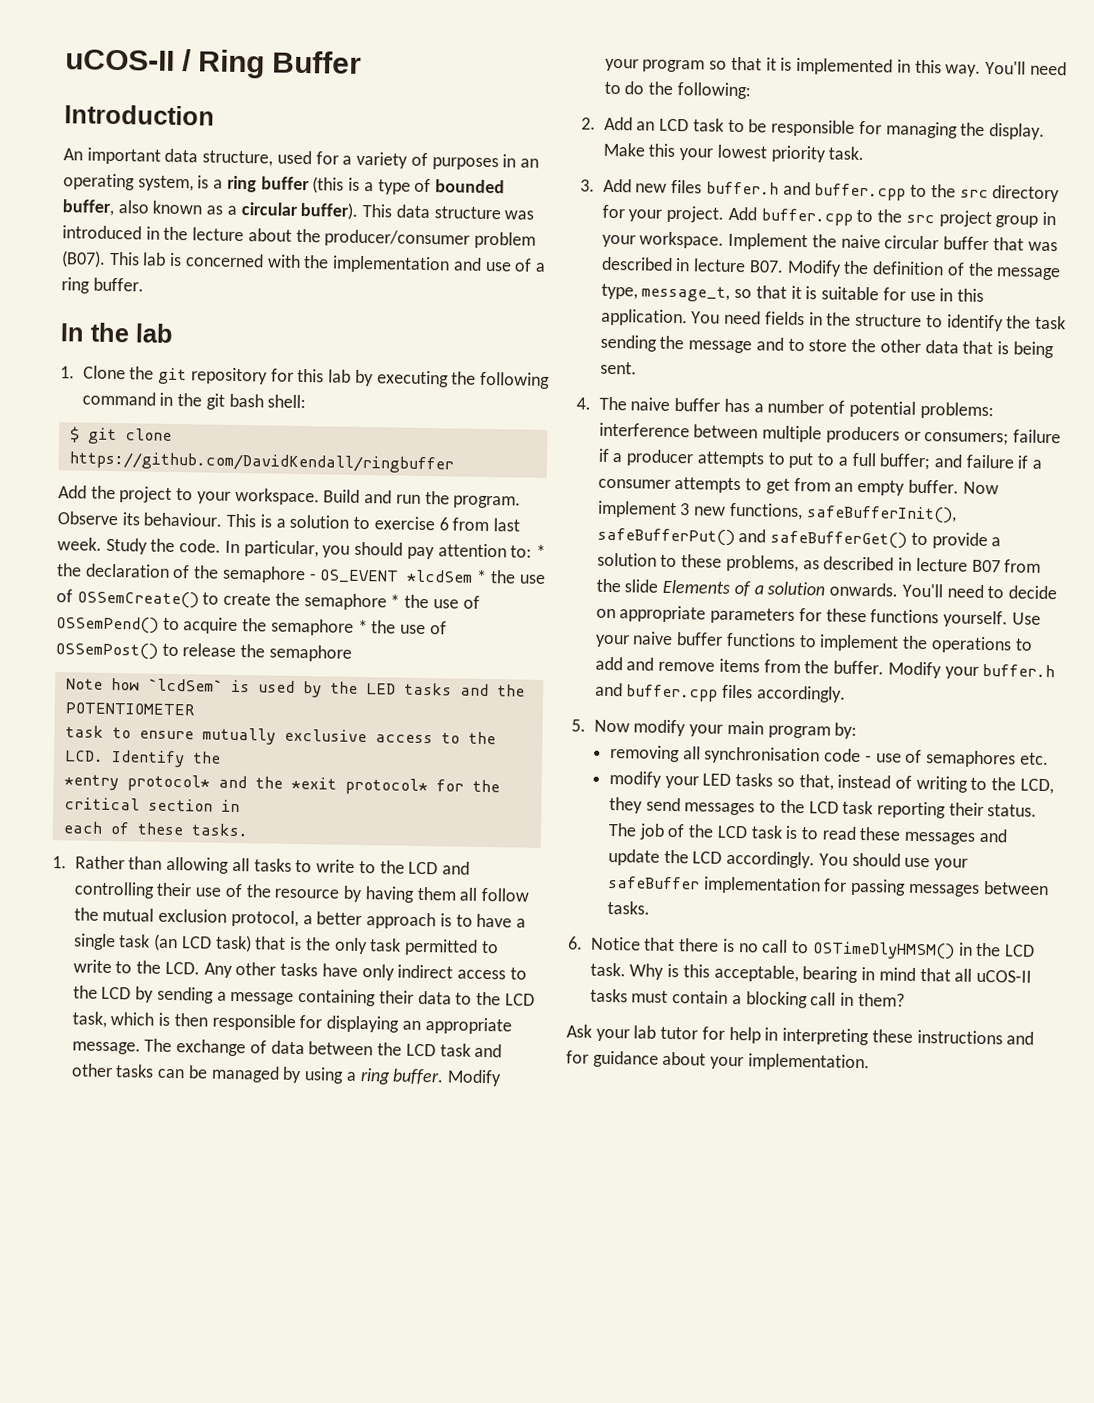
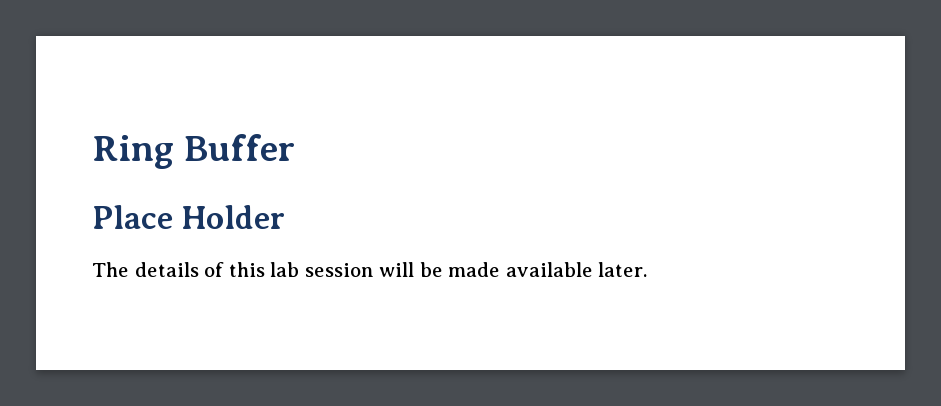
- uCOS-II / Ring Buffer
+ Ring Buffer
- Introduction
- An important data structure, used for a variety of purposes in an operating system, is a ring buffer (this is a type of bounded buffer, also known as a circular buffer). This data structure was introduced in the lecture about the producer/consumer problem (B07). This lab is concerned with the implementation and use of a ring buffer.
- In the lab
- 1. Clone the git repository for this lab by executing the following command in the git bash shell:
- $ git clone https://github.com/DavidKendall/ringbuffer
- Add the project to your workspace. Build and run the program. Observe its behaviour. This is a solution to exercise 6 from last week. Study the code. In particular, you should pay attention to: * the declaration of the semaphore - OS_EVENT *lcdSem * the use of OSSemCreate() to create the semaphore * the use of OSSemPend() to acquire the semaphore * the use of OSSemPost() to release the semaphore
- Note how `lcdSem` is used by the LED tasks and the POTENTIOMETER
- task to ensure mutually exclusive access to the LCD. Identify the
- *entry protocol* and the *exit protocol* for the critical section in
- each of these tasks.
- 1. Rather than allowing all tasks to write to the LCD and controlling their use of the resource by having them all follow the mutual exclusion protocol, a better approach is to have a single task (an LCD task) that is the only task permitted to write to the LCD. Any other tasks have only indirect access to the LCD by sending a message containing their data to the LCD task, which is then responsible for displaying an appropriate message. The exchange of data between the LCD task and other tasks can be managed by using a ring buffer. Modify your program so that it is implemented in this way. You'll need to do the following:
- 2. Add an LCD task to be responsible for managing the display. Make this your lowest priority task.
- 3. Add new files buffer.h and buffer.cpp to the src directory for your project. Add buffer.cpp to the src project group in your workspace. Implement the naive circular buffer that was described in lecture B07. Modify the definition of the message type, message_t, so that it is suitable for use in this application. You need fields in the structure to identify the task sending the message and to store the other data that is being sent.
- 4. The naive buffer has a number of potential problems: interference between multiple producers or consumers; failure if a producer attempts to put to a full buffer; and failure if a consumer attempts to get from an empty buffer. Now implement 3 new functions, safeBufferInit(), safeBufferPut() and safeBufferGet() to provide a solution to these problems, as described in lecture B07 from the slide Elements of a solution onwards. You'll need to decide on appropriate parameters for these functions yourself. Use your naive buffer functions to implement the operations to add and remove items from the buffer. Modify your buffer.h and buffer.cpp files accordingly.
- 5. Now modify your main program by:
- removing all synchronisation code - use of semaphores etc.
- modify your LED tasks so that, instead of writing to the LCD, they send messages to the LCD task reporting their status. The job of the LCD task is to read these messages and update the LCD accordingly. You should use your safeBuffer implementation for passing messages between tasks.
- 6. Notice that there is no call to OSTimeDlyHMSM() in the LCD task. Why is this acceptable, bearing in mind that all uCOS-II tasks must contain a blocking call in them?
- Ask your lab tutor for help in interpreting these instructions and for guidance about your implementation.
+ Place Holder
+ The details of this lab session will be made available later.

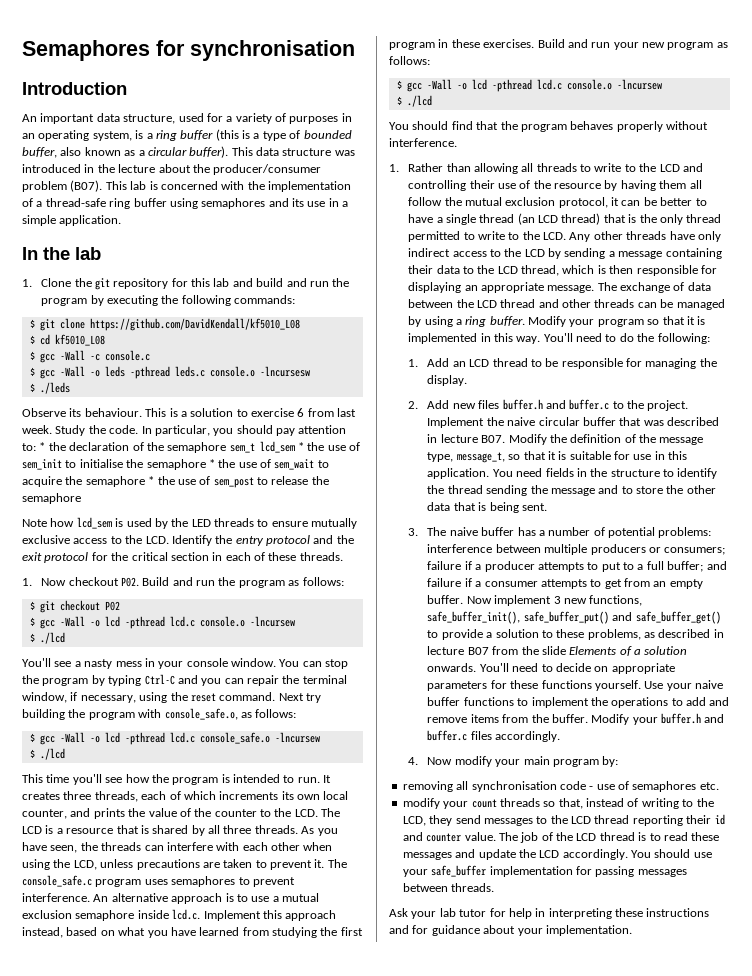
- Ring Buffer
- Place Holder
- The details of this lab session will be made available later.
+ Semaphores for synchronisation
+ Introduction
+ An important data structure, used for a variety of purposes in an operating system, is a ring buffer (this is a type of bounded buffer, also known as a circular buffer). This data structure was introduced in the lecture about the producer/consumer problem (B07). This lab is concerned with the implementation of a thread-safe ring buffer using semaphores and its use in a simple application.
+ In the lab
+ 1. Clone the git repository for this lab and build and run the program by executing the following commands:
+ $ git clone https://github.com/DavidKendall/kf5010_L08
+ $ cd kf5010_L08
+ $ gcc -Wall -c console.c
+ $ gcc -Wall -o leds -pthread leds.c console.o -lncursesw
+ $ ./leds
+ Observe its behaviour. This is a solution to exercise 6 from last week. Study the code. In particular, you should pay attention to: * the declaration of the semaphore sem_t lcd_sem * the use of sem_init to initialise the semaphore * the use of sem_wait to acquire the semaphore * the use of sem_post to release the semaphore
+ Note how lcd_sem is used by the LED threads to ensure mutually exclusive access to the LCD. Identify the entry protocol and the exit protocol for the critical section in each of these threads.
+ 1. Now checkout P02. Build and run the program as follows:
+ $ git checkout P02
+ $ gcc -Wall -o lcd -pthread lcd.c console.o -lncursew
+ $ ./lcd
+ You'll see a nasty mess in your console window. You can stop the program by typing Ctrl-C and you can repair the terminal window, if necessary, using the reset command. Next try building the program with console_safe.o, as follows:
+ $ gcc -Wall -o lcd -pthread lcd.c console_safe.o -lncursew
+ $ ./lcd
+ This time you'll see how the program is intended to run. It creates three threads, each of which increments its own local counter, and prints the value of the counter to the LCD. The LCD is a resource that is shared by all three threads. As you have seen, the threads can interfere with each other when using the LCD, unless precautions are taken to prevent it. The console_safe.c program uses semaphores to prevent interference. An alternative approach is to use a mutual exclusion semaphore inside lcd.c. Implement this approach instead, based on what you have learned from studying the first program in these exercises. Build and run your new program as follows:
+ $ gcc -Wall -o lcd -pthread lcd.c console.o -lncursew
+ $ ./lcd
+ You should find that the program behaves properly without interference.
+ 1. Rather than allowing all threads to write to the LCD and controlling their use of the resource by having them all follow the mutual exclusion protocol, it can be better to have a single thread (an LCD thread) that is the only thread permitted to write to the LCD. Any other threads have only indirect access to the LCD by sending a message containing their data to the LCD thread, which is then responsible for displaying an appropriate message. The exchange of data between the LCD thread and other threads can be managed by using a ring buffer. Modify your program so that it is implemented in this way. You'll need to do the following:
+ 1. Add an LCD thread to be responsible for managing the display.
+ 2. Add new files buffer.h and buffer.c to the project. Implement the naive circular buffer that was described in lecture B07. Modify the definition of the message type, message_t, so that it is suitable for use in this application. You need fields in the structure to identify the thread sending the message and to store the other data that is being sent.
+ 3. The naive buffer has a number of potential problems: interference between multiple producers or consumers; failure if a producer attempts to put to a full buffer; and failure if a consumer attempts to get from an empty buffer. Now implement 3 new functions, safe_buffer_init(), safe_buffer_put() and safe_buffer_get() to provide a solution to these problems, as described in lecture B07 from the slide Elements of a solution onwards. You'll need to decide on appropriate parameters for these functions yourself. Use your naive buffer functions to implement the operations to add and remove items from the buffer. Modify your buffer.h and buffer.c files accordingly.
+ 4. Now modify your main program by:
+ removing all synchronisation code - use of semaphores etc.
+ modify your count threads so that, instead of writing to the LCD, they send messages to the LCD thread reporting their id and counter value. The job of the LCD thread is to read these messages and update the LCD accordingly. You should use your safe_buffer implementation for passing messages between threads.
+ Ask your lab tutor for help in interpreting these instructions and for guidance about your implementation.

